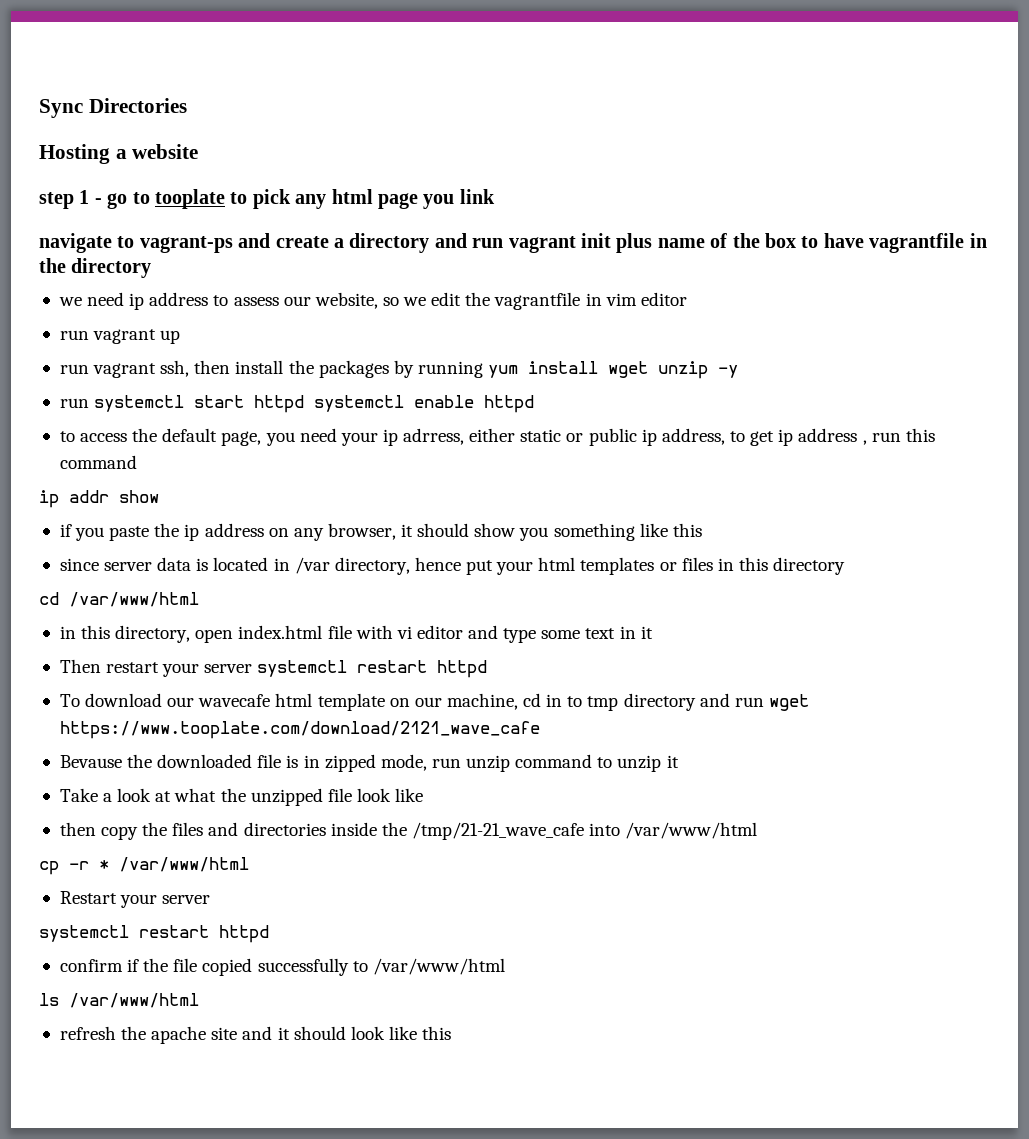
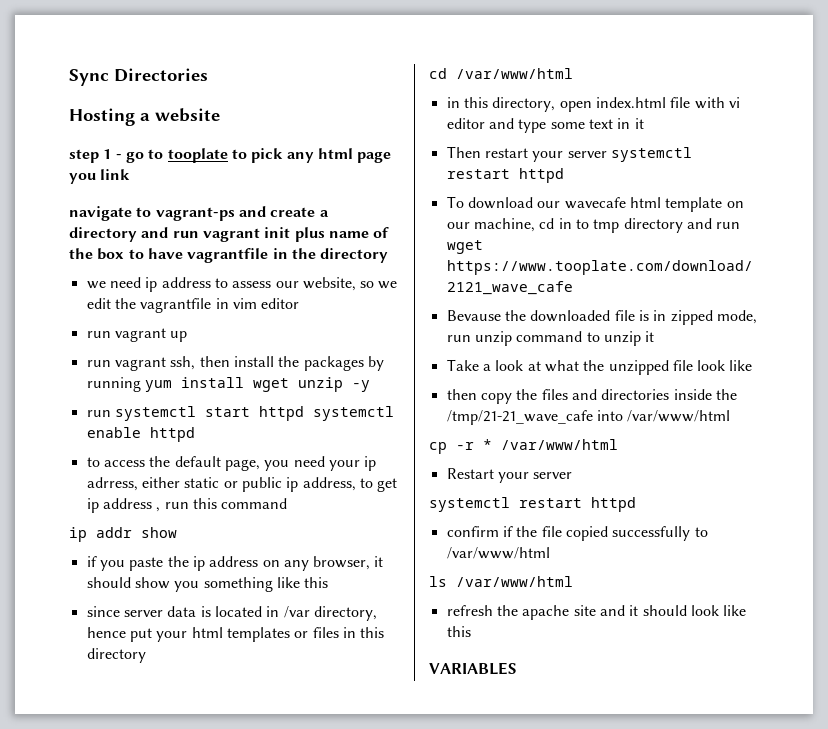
+ VARIABLES

